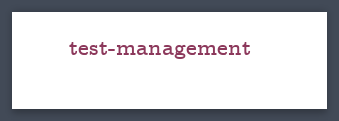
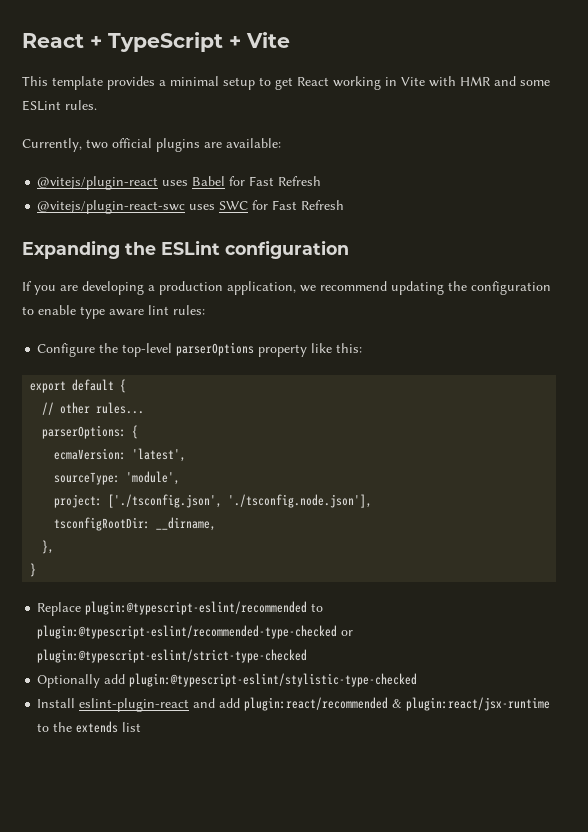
- test-management
+ React + TypeScript + Vite
+ This template provides a minimal setup to get React working in Vite with HMR and some ESLint rules.
+ Currently, two official plugins are available:
+ @vitejs/plugin-react uses Babel for Fast Refresh
+ @vitejs/plugin-react-swc uses SWC for Fast Refresh
+ Expanding the ESLint configuration
+ If you are developing a production application, we recommend updating the configuration to enable type aware lint rules:
+ Configure the top-level parserOptions property like this:
+ export default {
+ // other rules...
+ parserOptions: {
+ ecmaVersion: 'latest',
+ sourceType: 'module',
+ project: ['./tsconfig.json', './tsconfig.node.json'],
+ tsconfigRootDir: __dirname,
+ },
+ }
+ Replace plugin:@typescript-eslint/recommended to plugin:@typescript-eslint/recommended-type-checked or plugin:@typescript-eslint/strict-type-checked
+ Optionally add plugin:@typescript-eslint/stylistic-type-checked
+ Install eslint-plugin-react and add plugin:react/recommended & plugin:react/jsx-runtime to the extends list

